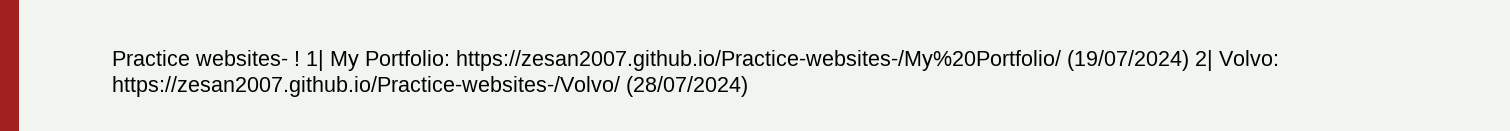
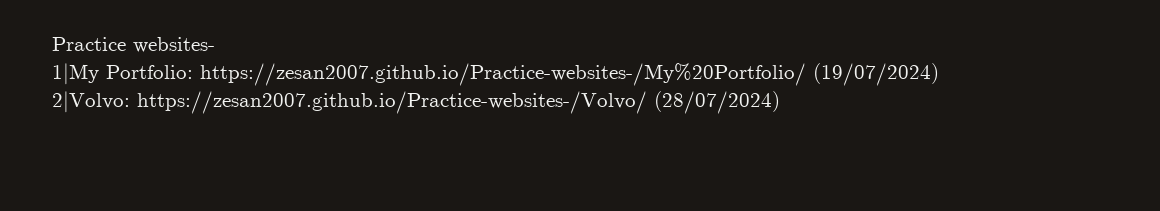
- Practice websites- ! 1| My Portfolio: https://zesan2007.github.io/Practice-websites-/My%20Portfolio/ (19/07/2024) 2| Volvo: https://zesan2007.github.io/Practice-websites-/Volvo/ (28/07/2024)
+ Practice websites-
+ 1|My Portfolio: https://zesan2007.github.io/Practice-websites-/My%20Portfolio/ (19/07/2024)
+ 2|Volvo: https://zesan2007.github.io/Practice-websites-/Volvo/ (28/07/2024)

